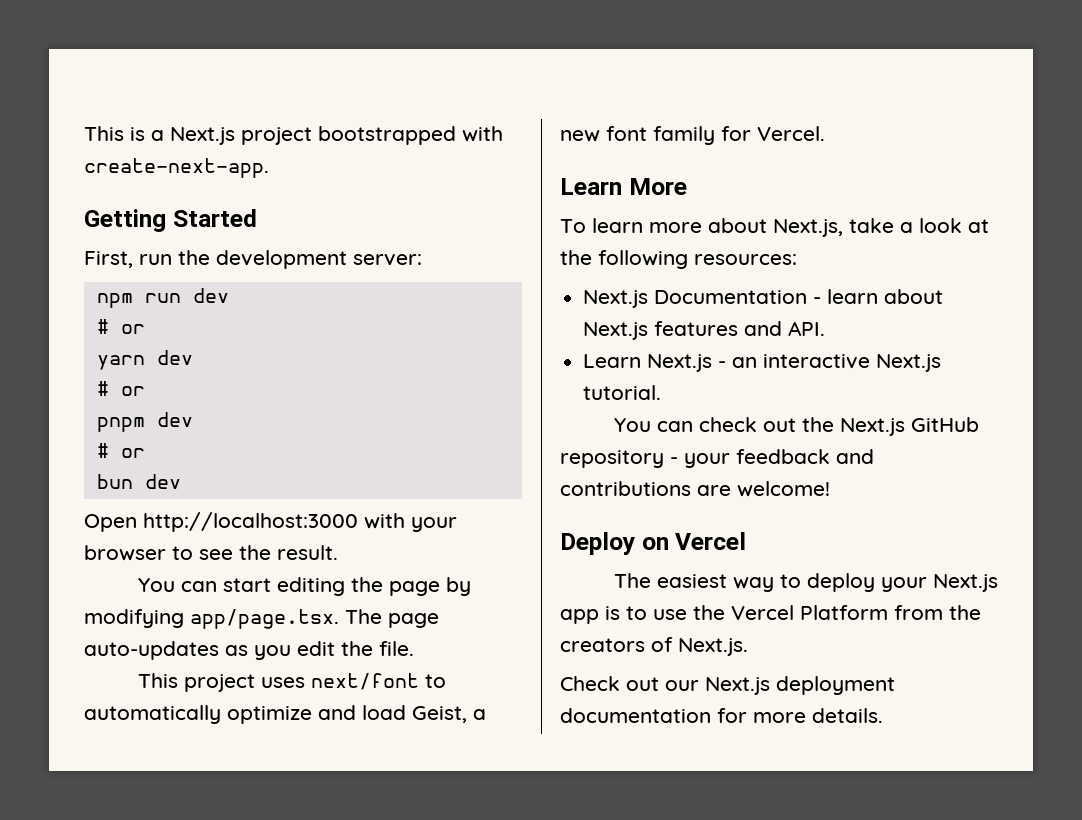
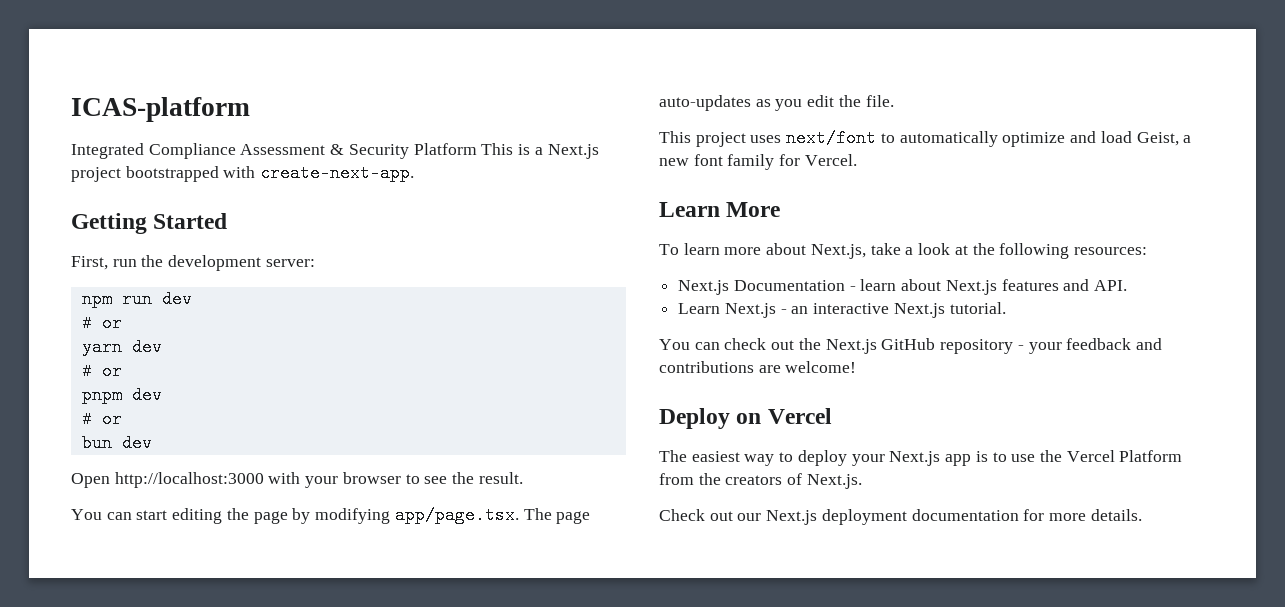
- This is a Next.js project bootstrapped with create-next-app.
+ ICAS-platform
+ Integrated Compliance Assessment & Security Platform This is a Next.js project bootstrapped with create-next-app.

